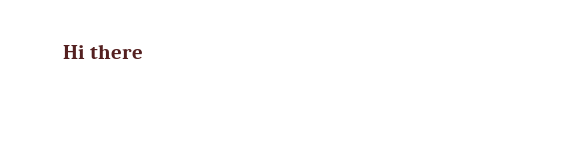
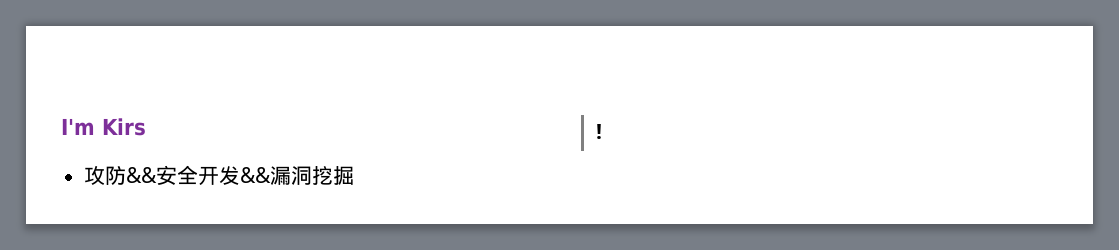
- Hi there
+ I'm Kirs
+ 攻防&&安全开发&&漏洞挖掘
+ !

